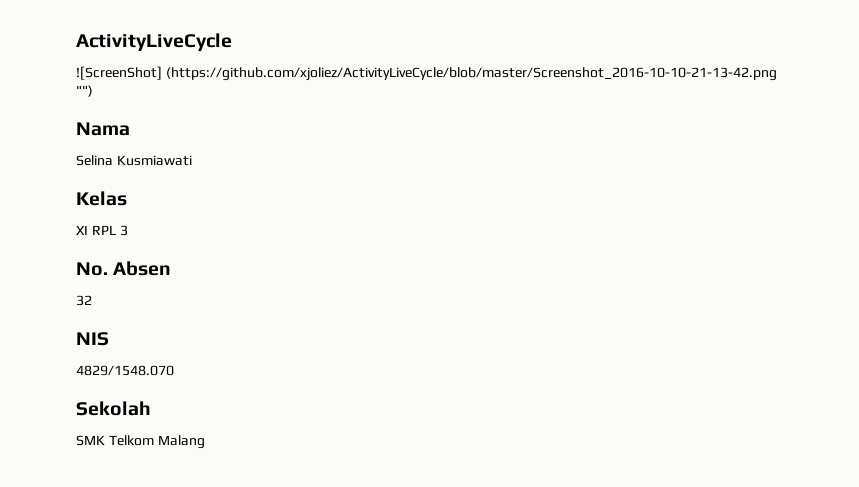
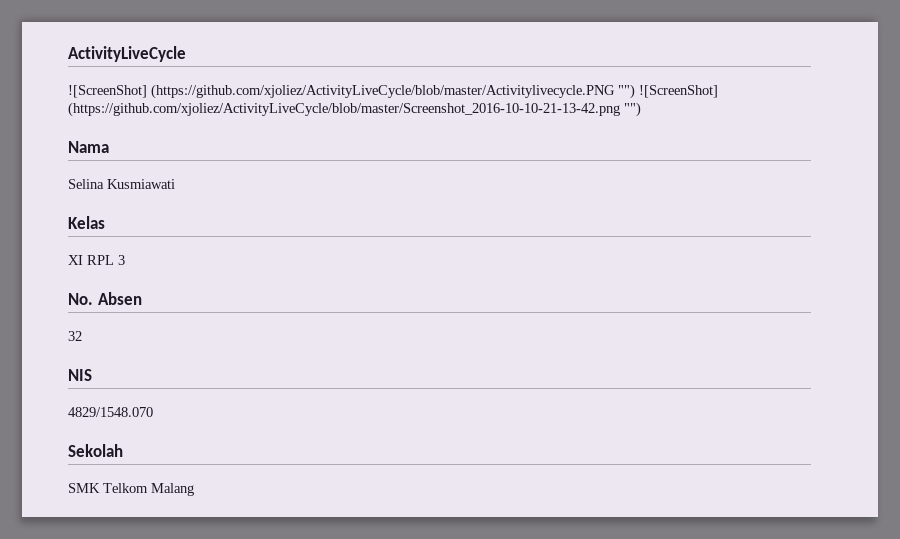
- ![ScreenShot] (https://github.com/xjoliez/ActivityLiveCycle/blob/master/Screenshot_2016-10-10-21-13-42.png "")
+ ![ScreenShot] (https://github.com/xjoliez/ActivityLiveCycle/blob/master/Activitylivecycle.PNG "") ![ScreenShot] (https://github.com/xjoliez/ActivityLiveCycle/blob/master/Screenshot_2016-10-10-21-13-42.png "")

